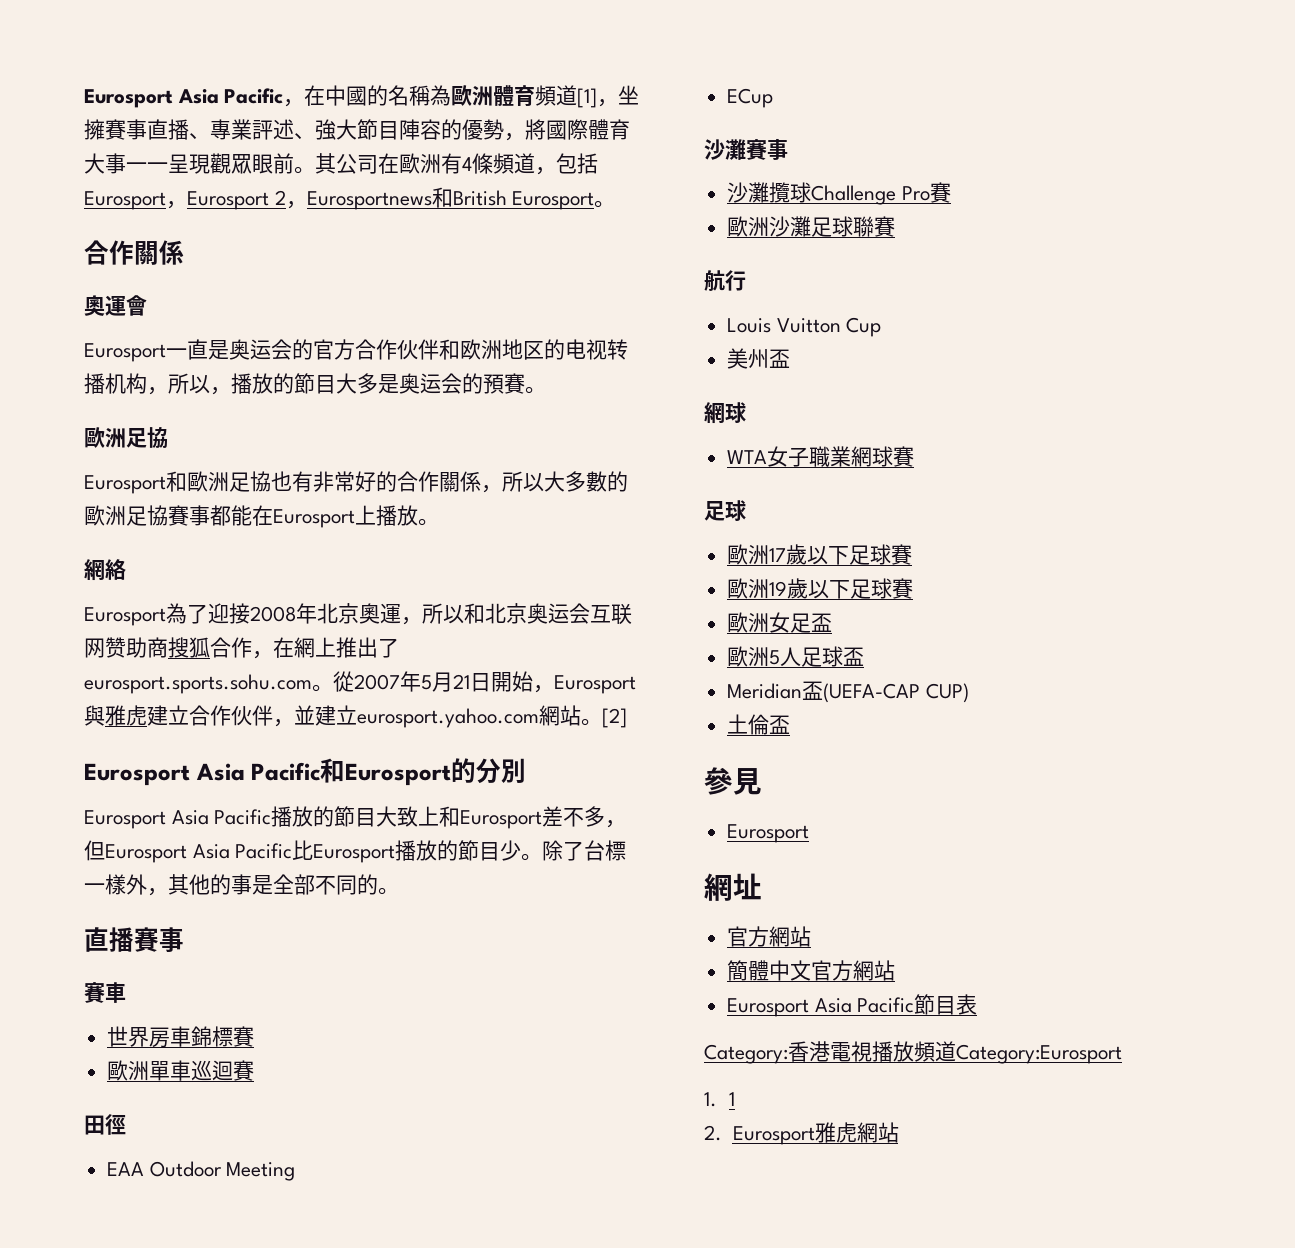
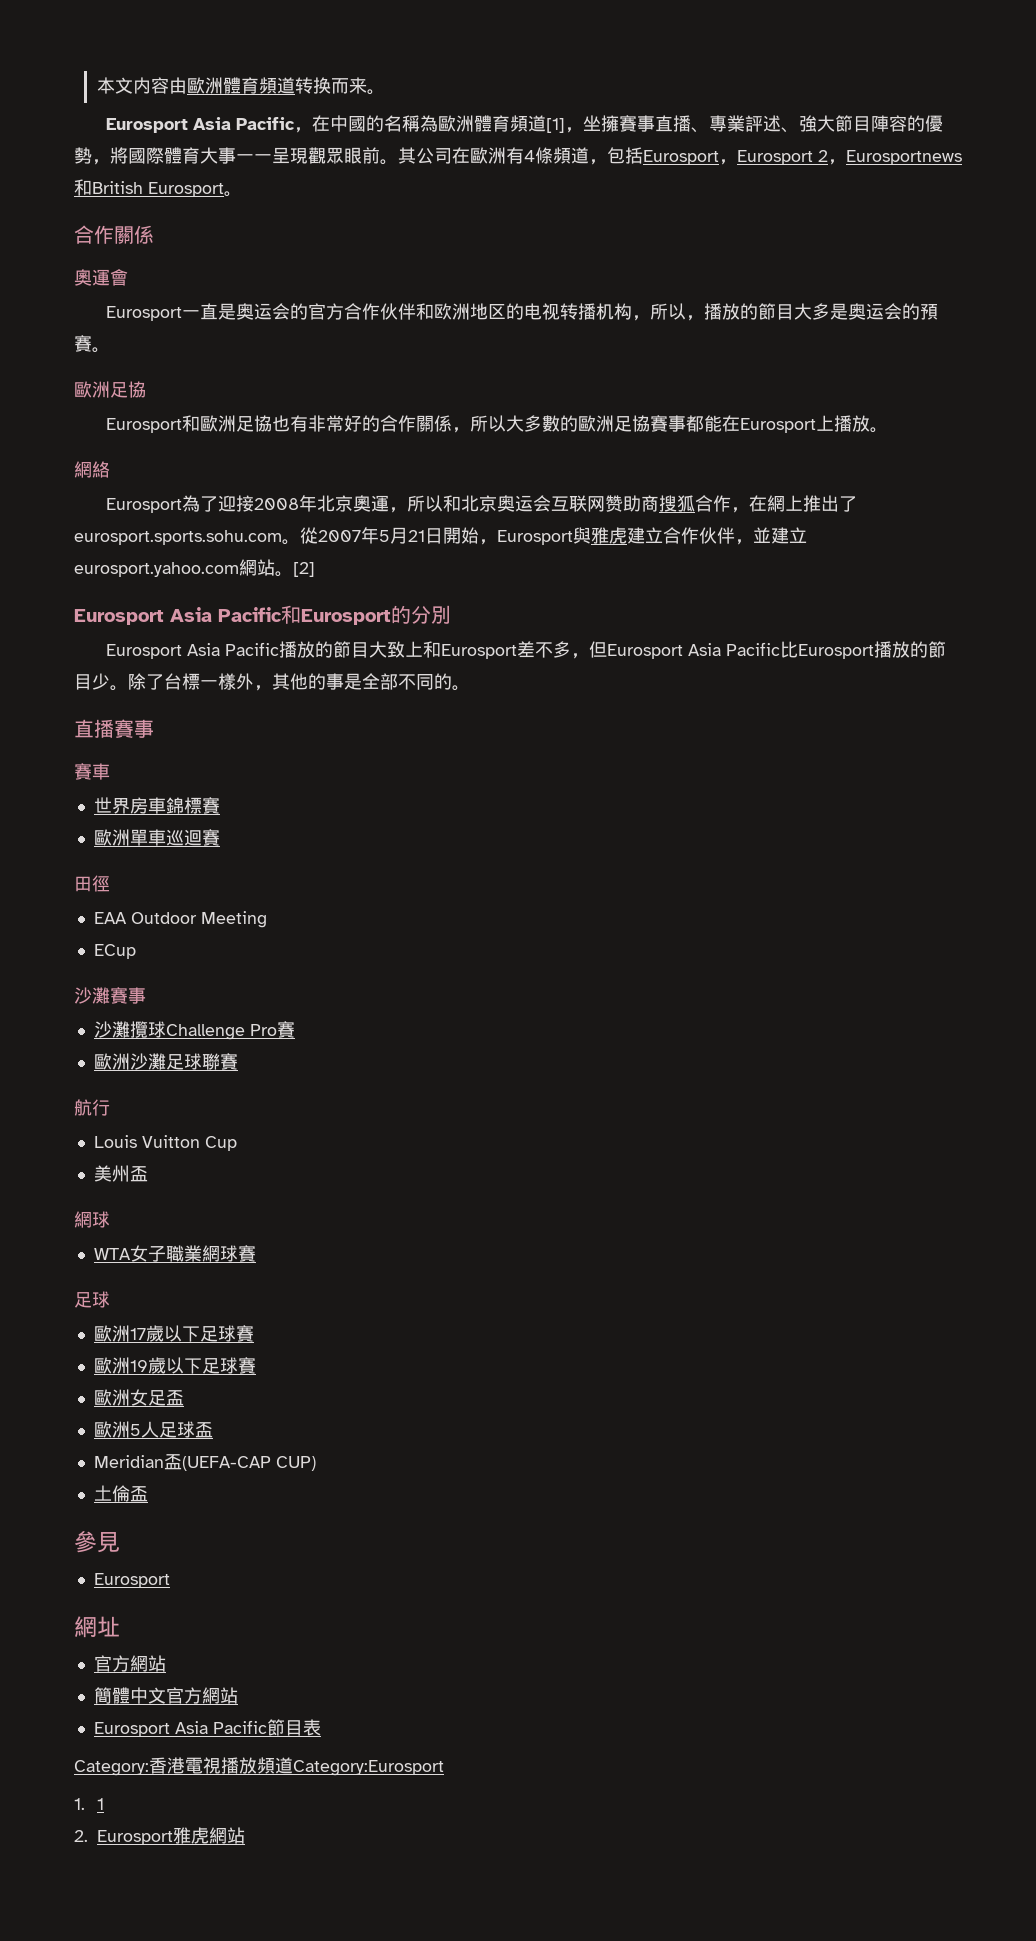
+ 本文内容由歐洲體育頻道转换而来。

